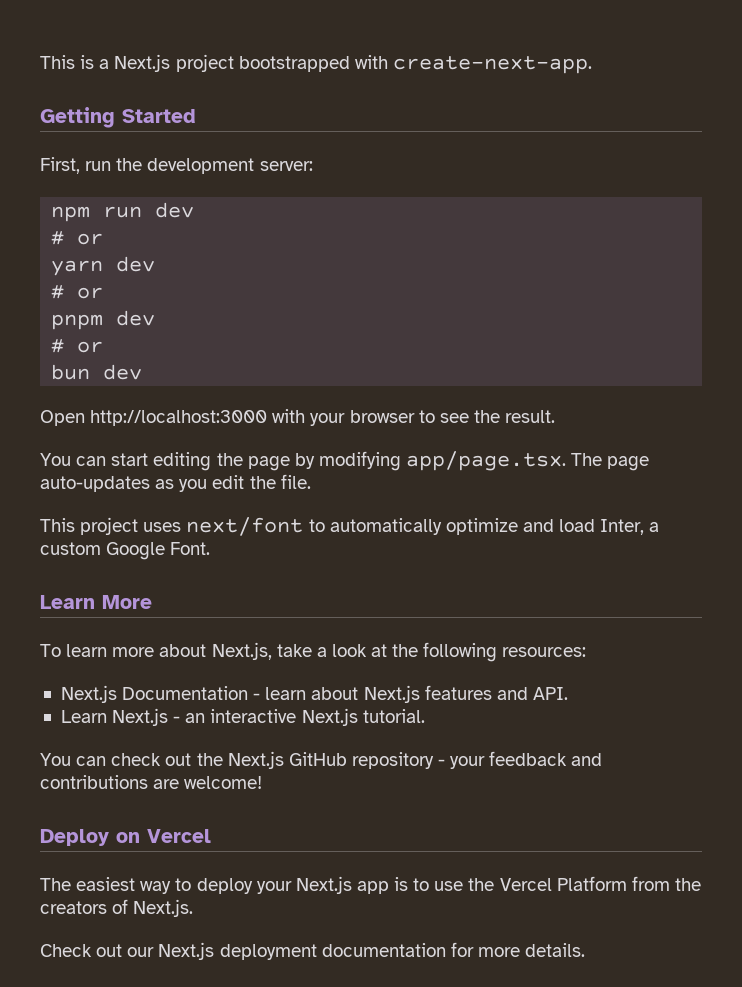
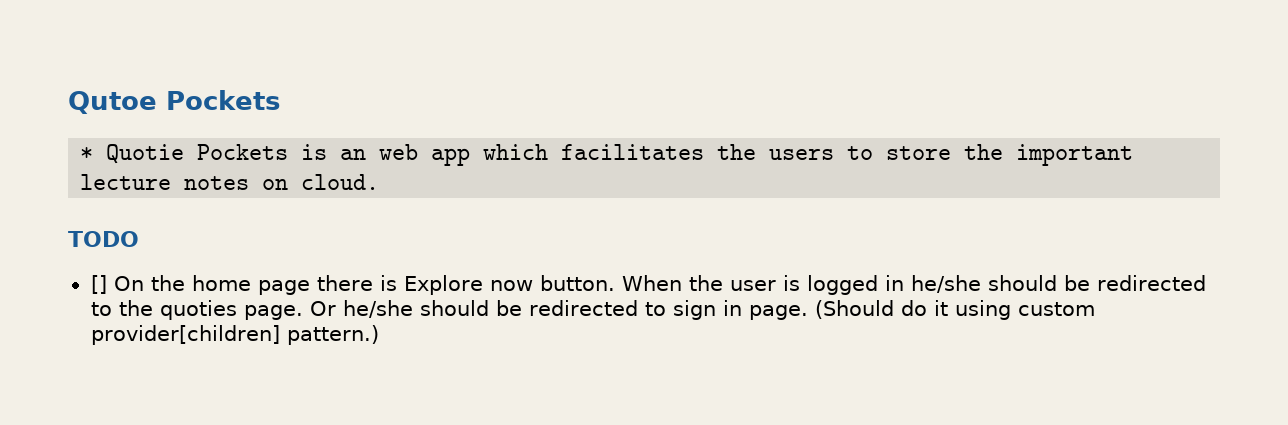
- This is a Next.js project bootstrapped with create-next-app.
- Getting Started
- First, run the development server:
- npm run dev
- # or
- yarn dev
- # or
- pnpm dev
- # or
- bun dev
- Open http://localhost:3000 with your browser to see the result.
- You can start editing the page by modifying app/page.tsx. The page auto-updates as you edit the file.
- This project uses next/font to automatically optimize and load Inter, a custom Google Font.
- Learn More
- To learn more about Next.js, take a look at the following resources:
- Next.js Documentation - learn about Next.js features and API.
- Learn Next.js - an interactive Next.js tutorial.
- You can check out the Next.js GitHub repository - your feedback and contributions are welcome!
- Deploy on Vercel
- The easiest way to deploy your Next.js app is to use the Vercel Platform from the creators of Next.js.
- Check out our Next.js deployment documentation for more details.
+ Qutoe Pockets
+ * Quotie Pockets is an web app which facilitates the users to store the important lecture notes on cloud.
+ TODO
+ [] On the home page there is Explore now button. When the user is logged in he/she should be redirected to the quoties page. Or he/she should be redirected to sign in page. (Should do it using custom provider[children] pattern.)

